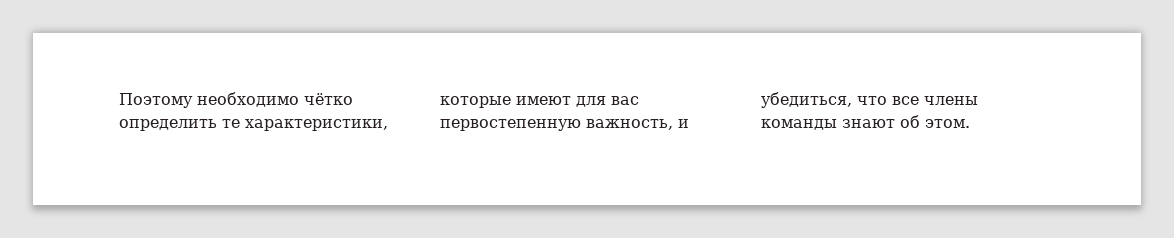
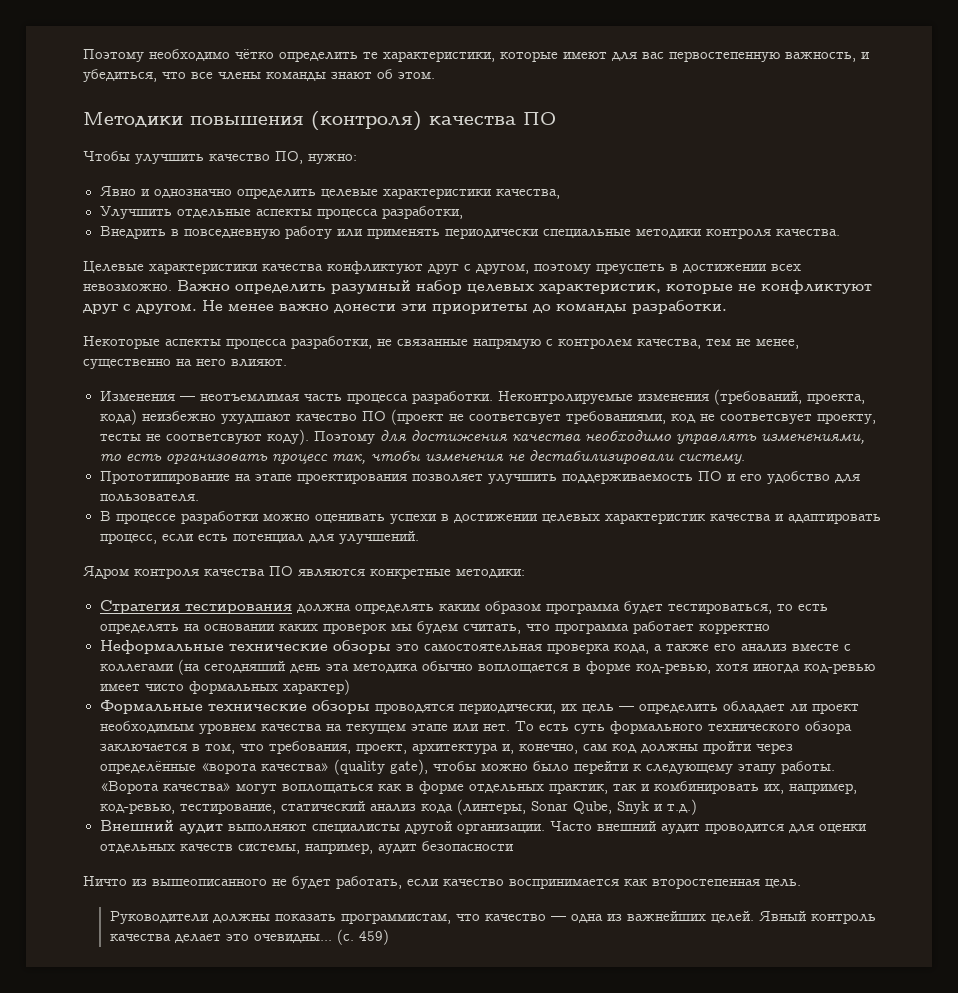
+ Методики повышения (контроля) качества ПО
+ Чтобы улучшить качество ПО, нужно:
+ Явно и однозначно определить целевые характеристики качества,
+ Улучшить отдельные аспекты процесса разработки,
+ Внедрить в повседневную работу или применять периодически специальные методики контроля качества.
+ Целевые характеристики качества конфликтуют друг с другом, поэтому преуспеть в достижении всех невозможно. Важно определить разумный набор целевых характеристик, которые не конфликтуют друг с другом. Не менее важно донести эти приоритеты до команды разработки.
+ Некоторые аспекты процесса разработки, не связанные напрямую с контролем качества, тем не менее, существенно на него влияют.
+ Изменения — неотъемлимая часть процесса разработки. Неконтролируемые изменения (требований, проекта, кода) неизбежно ухудшают качество ПО (проект не соответсвует требованиями, код не соответсвует проекту, тесты не соответсвуют коду). Поэтому для достижения качества необходимо управлять изменениями, то есть организовать процесс так, чтобы изменения не дестабилизировали систему.
+ Прототипирование на этапе проектирования позволяет улучшить поддерживаемость ПО и его удобство для пользователя.
+ В процессе разработки можно оценивать успехи в достижении целевых характеристик качества и адаптировать процесс, если есть потенциал для улучшений.
+ Ядром контроля качества ПО являются конкретные методики:
+ Стратегия тестирования должна определять каким образом программа будет тестироваться, то есть определять на основании каких проверок мы будем считать, что программа работает корректно
+ Неформальные технические обзоры это самостоятельная проверка кода, а также его анализ вместе с коллегами (на сегодняший день эта методика обычно воплощается в форме код-ревью, хотя иногда код-ревью имеет чисто формальных характер)
+ Формальные технические обзоры проводятся периодически, их цель — определить обладает ли проект необходимым уровнем качества на текущем этапе или нет. То есть суть формального технического обзора заключается в том, что требования, проект, архитектура и, конечно, сам код должны пройти через определённые «ворота качества» (quality gate), чтобы можно было перейти к следующему этапу работы. «Ворота качества» могут воплощаться как в форме отдельных практик, так и комбинировать их, например, код-ревью, тестирование, статический анализ кода (линтеры, Sonar Qube, Snyk и т.д.)
+ Внешний аудит выполняют специалисты другой организации. Часто внешний аудит проводится для оценки отдельных качеств системы, например, аудит безопасности
+ Ничто из вышеописанного не будет работать, если качество воспринимается как второстепенная цель.
+ Руководители должны показать программистам, что качество — одна из важнейших целей. Явный контроль качества делает это очевидны... (с. 459)

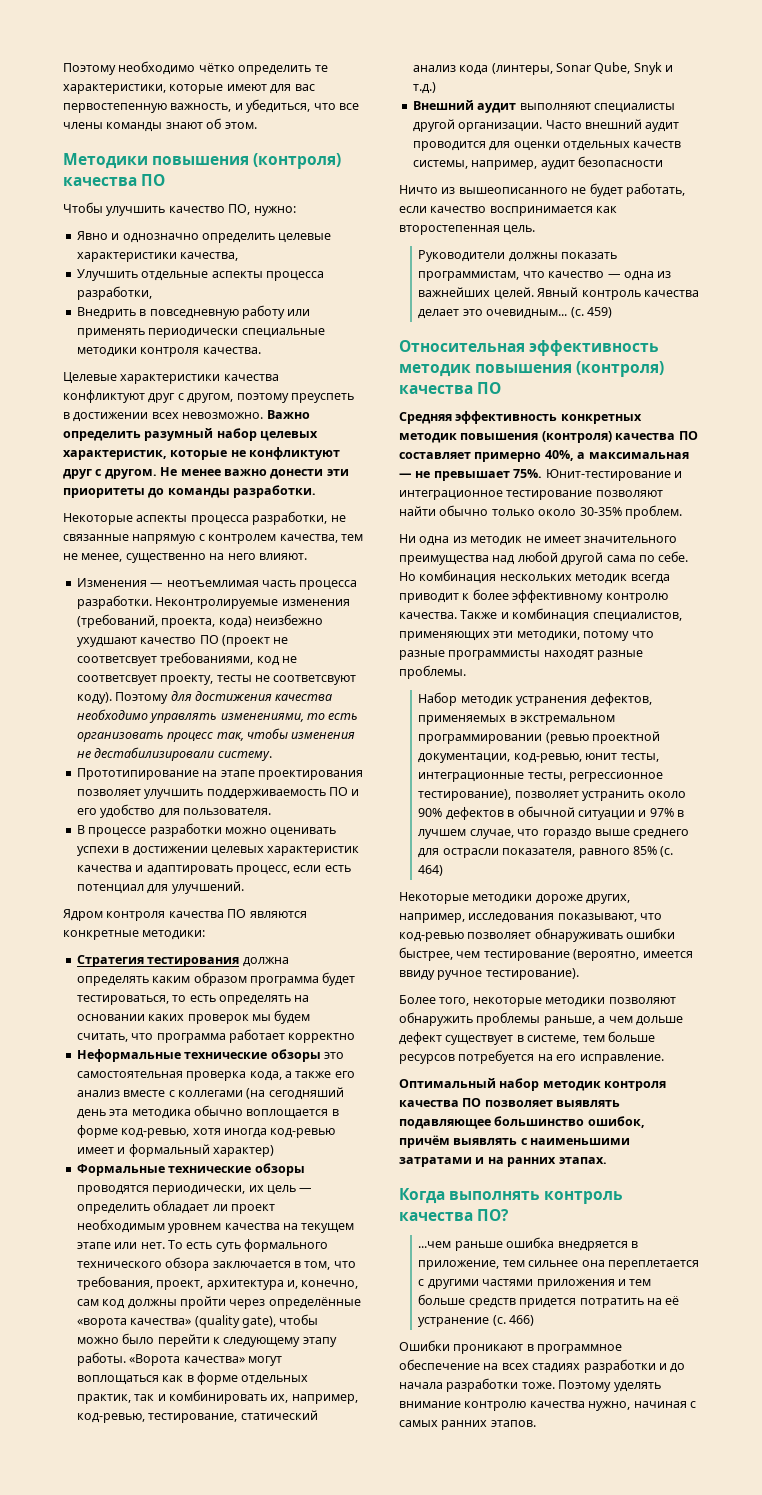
- Неформальные технические обзоры это самостоятельная проверка кода, а также его анализ вместе с коллегами (на сегодняший день эта методика обычно воплощается в форме код-ревью, хотя иногда код-ревью имеет чисто формальных характер)
+ Неформальные технические обзоры это самостоятельная проверка кода, а также его анализ вместе с коллегами (на сегодняший день эта методика обычно воплощается в форме код-ревью, хотя иногда код-ревью имеет и формальный характер)
- Явный контроль качества делает это очевидны...
+ Явный контроль качества делает это очевидным...
+ Относительная эффективность методик повышения (контроля) качества ПО
+ Средняя эффективность конкретных методик повышения (контроля) качества ПО составляет примерно 40%, а максимальная — не превышает 75%. Юнит-тестирование и интеграционное тестирование позволяют найти обычно только около 30-35% проблем.
+ Ни одна из методик не имеет значительного преимущества над любой другой сама по себе. Но комбинация нескольких методик всегда приводит к более эффективному контролю качества. Также и комбинация специалистов, применяющих эти методики, потому что разные программисты находят разные проблемы.
+ Набор методик устранения дефектов, применяемых в экстремальном программировании (ревью проектной документации, код-ревью, юнит тесты, интеграционные тесты, регрессионное тестирование), позволяет устранить около 90% дефектов в обычной ситуации и 97% в лучшем случае, что гораздо выше среднего для острасли показателя, равного 85% (с. 464)
+ Некоторые методики дороже других, например, исследования показывают, что код-ревью позволяет обнаруживать ошибки быстрее, чем тестирование (вероятно, имеется ввиду ручное тестирование).
+ Более того, некоторые методики позволяют обнаружить проблемы раньше, а чем дольше дефект существует в системе, тем больше ресурсов потребуется на его исправление.
+ Оптимальный набор методик контроля качества ПО позволяет выявлять подавляющее большинство ошибок, причём выявлять с наименьшими затратами и на ранних этапах.
+ Когда выполнять контроль качества ПО?
+ ...чем раньше ошибка внедряется в приложение, тем сильнее она переплетается с другими частями приложения и тем больше средств придется потратить на её устранение (с. 466)
+ Ошибки проникают в программное обеспечение на всех стадиях разработки и до начала разработки тоже. Поэтому уделять внимание контролю качества нужно, начиная с самых ранних этапов.

